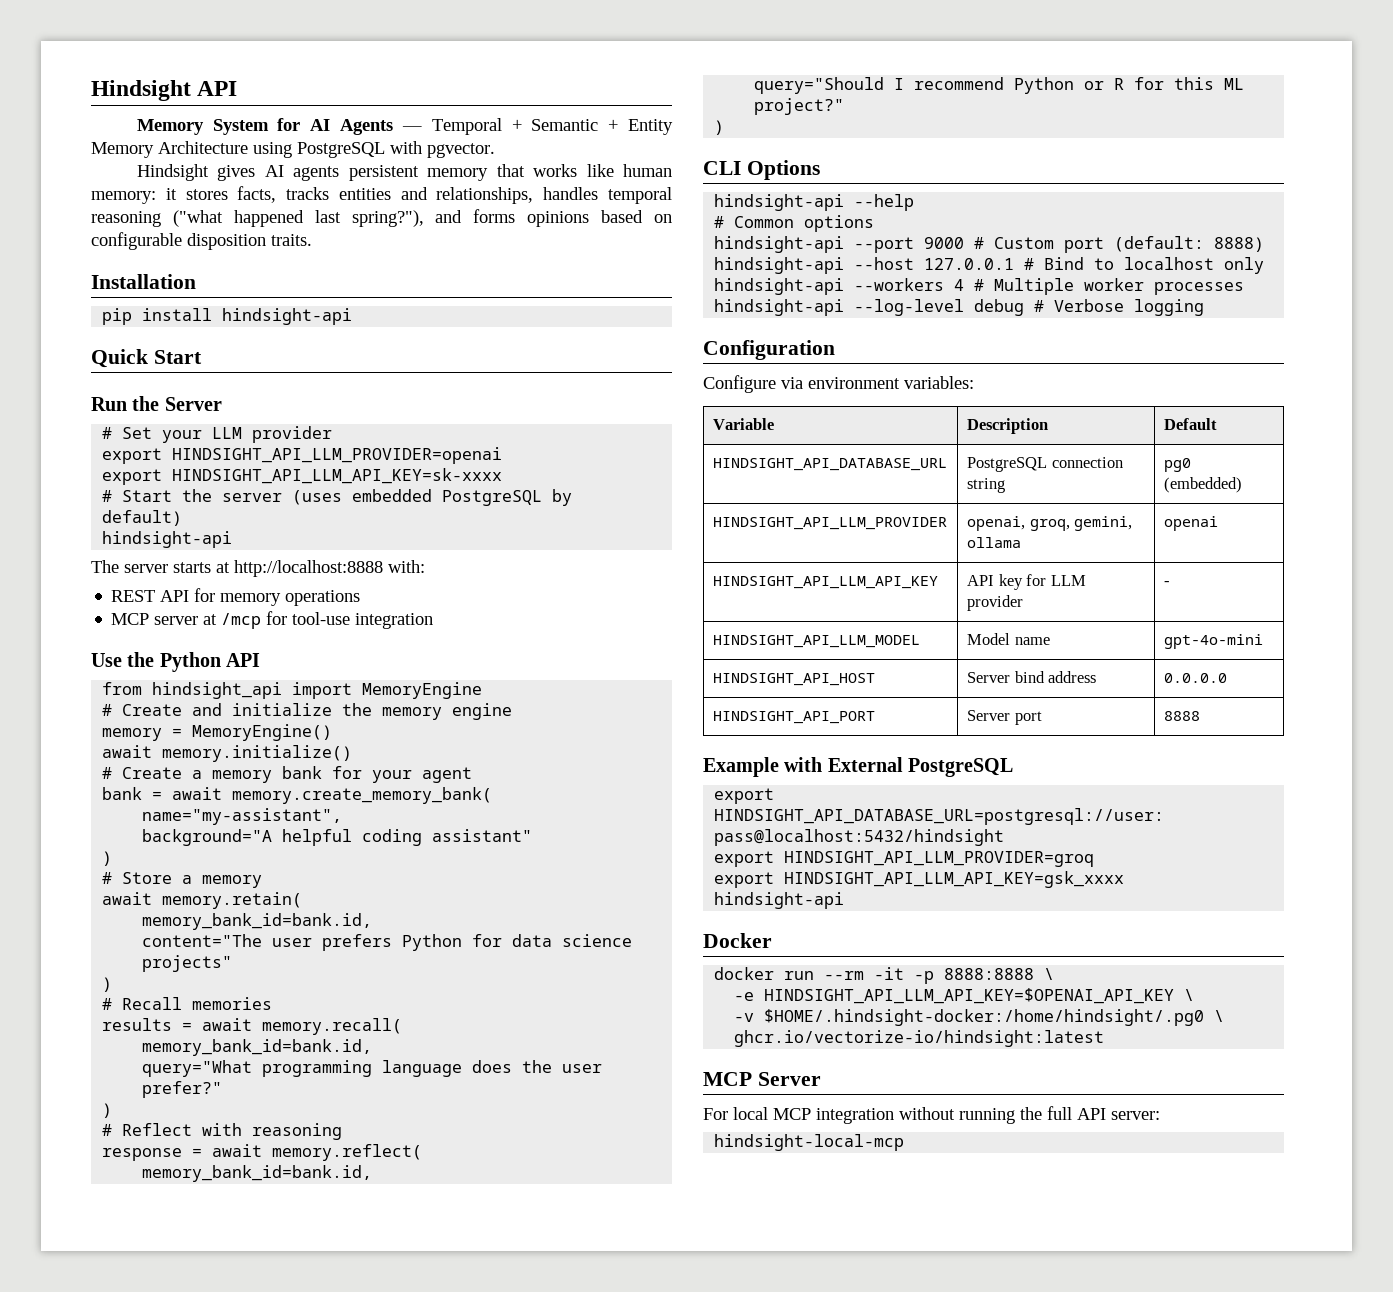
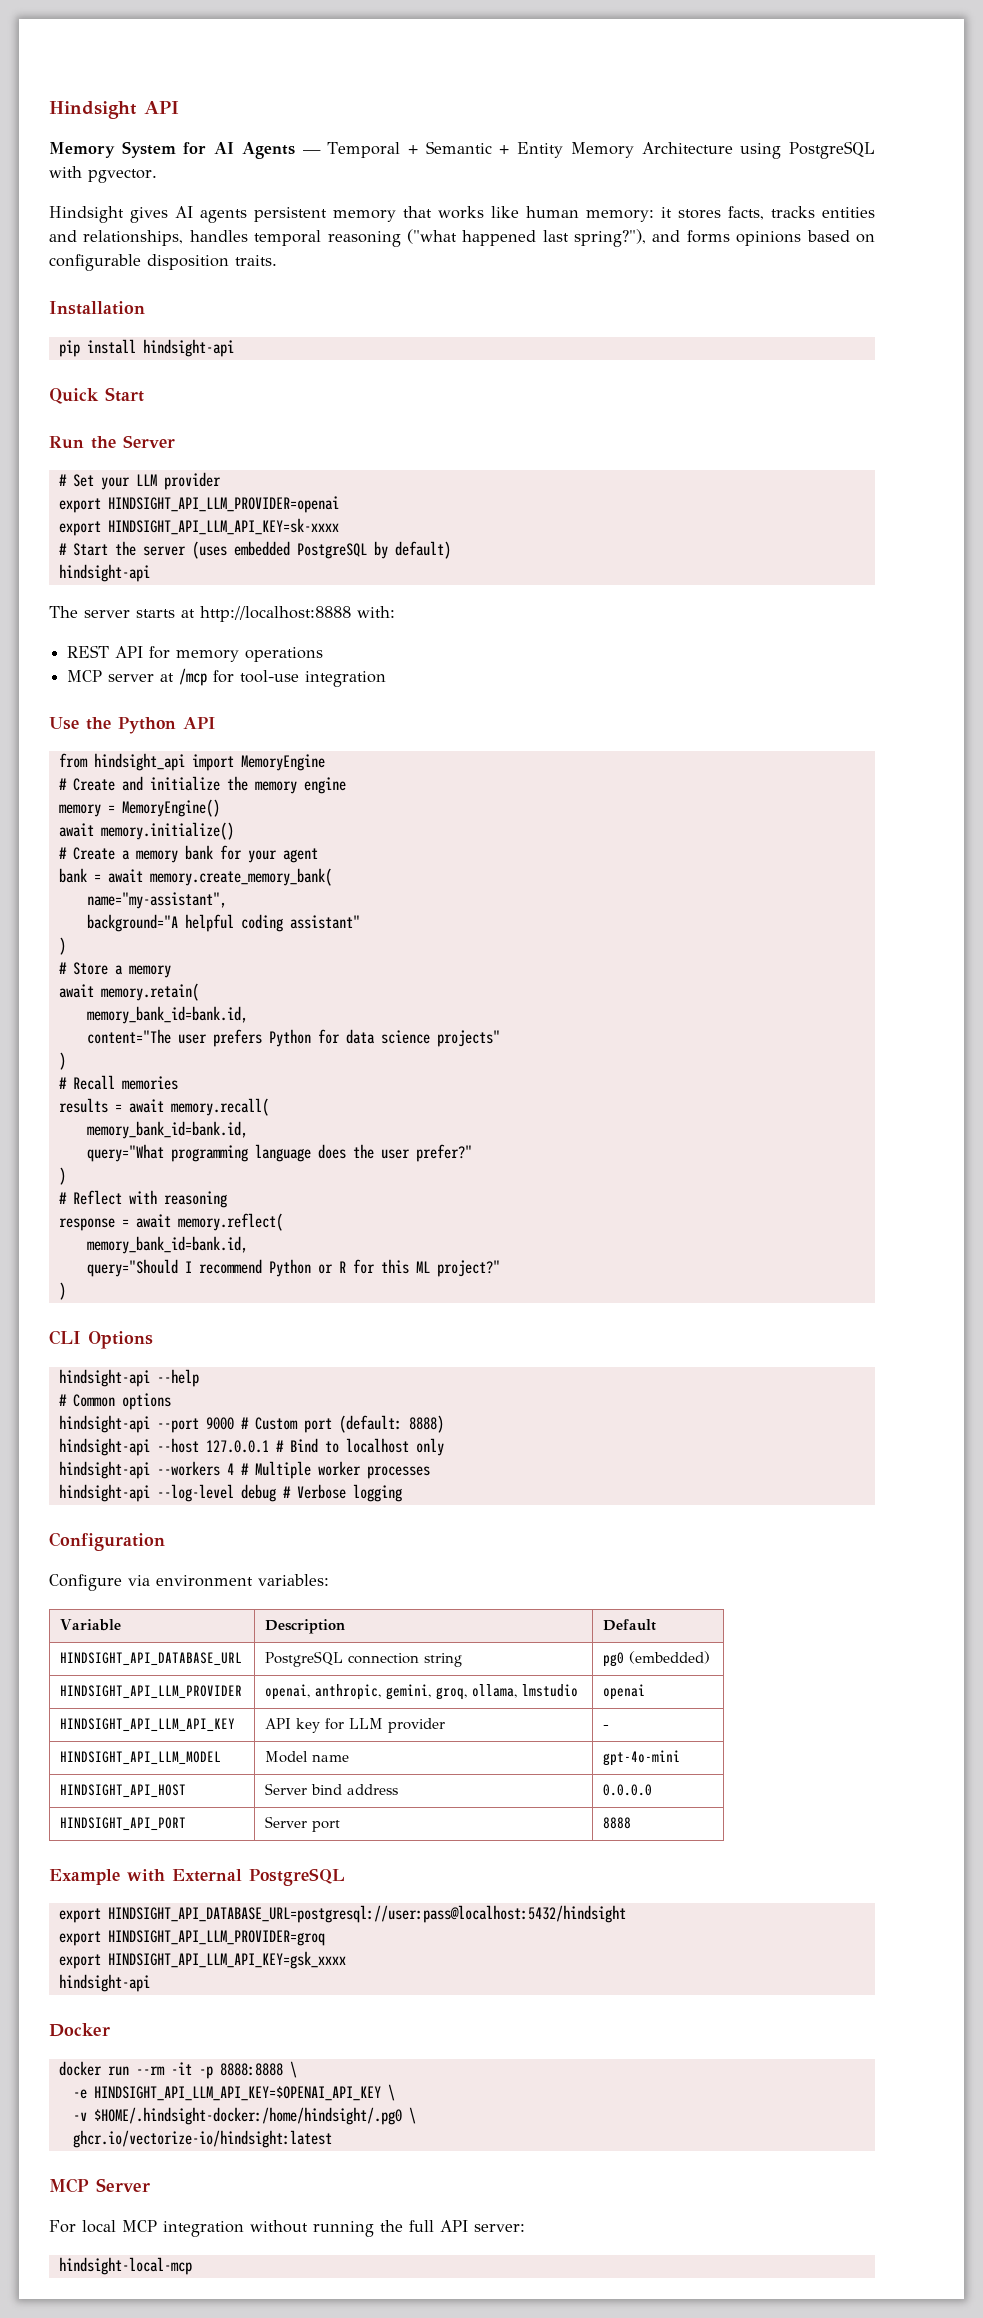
- HINDSIGHT_API_LLM_PROVIDER | openai, groq, gemini, ollama | openai
+ HINDSIGHT_API_LLM_PROVIDER | openai, anthropic, gemini, groq, ollama, lmstudio | openai

